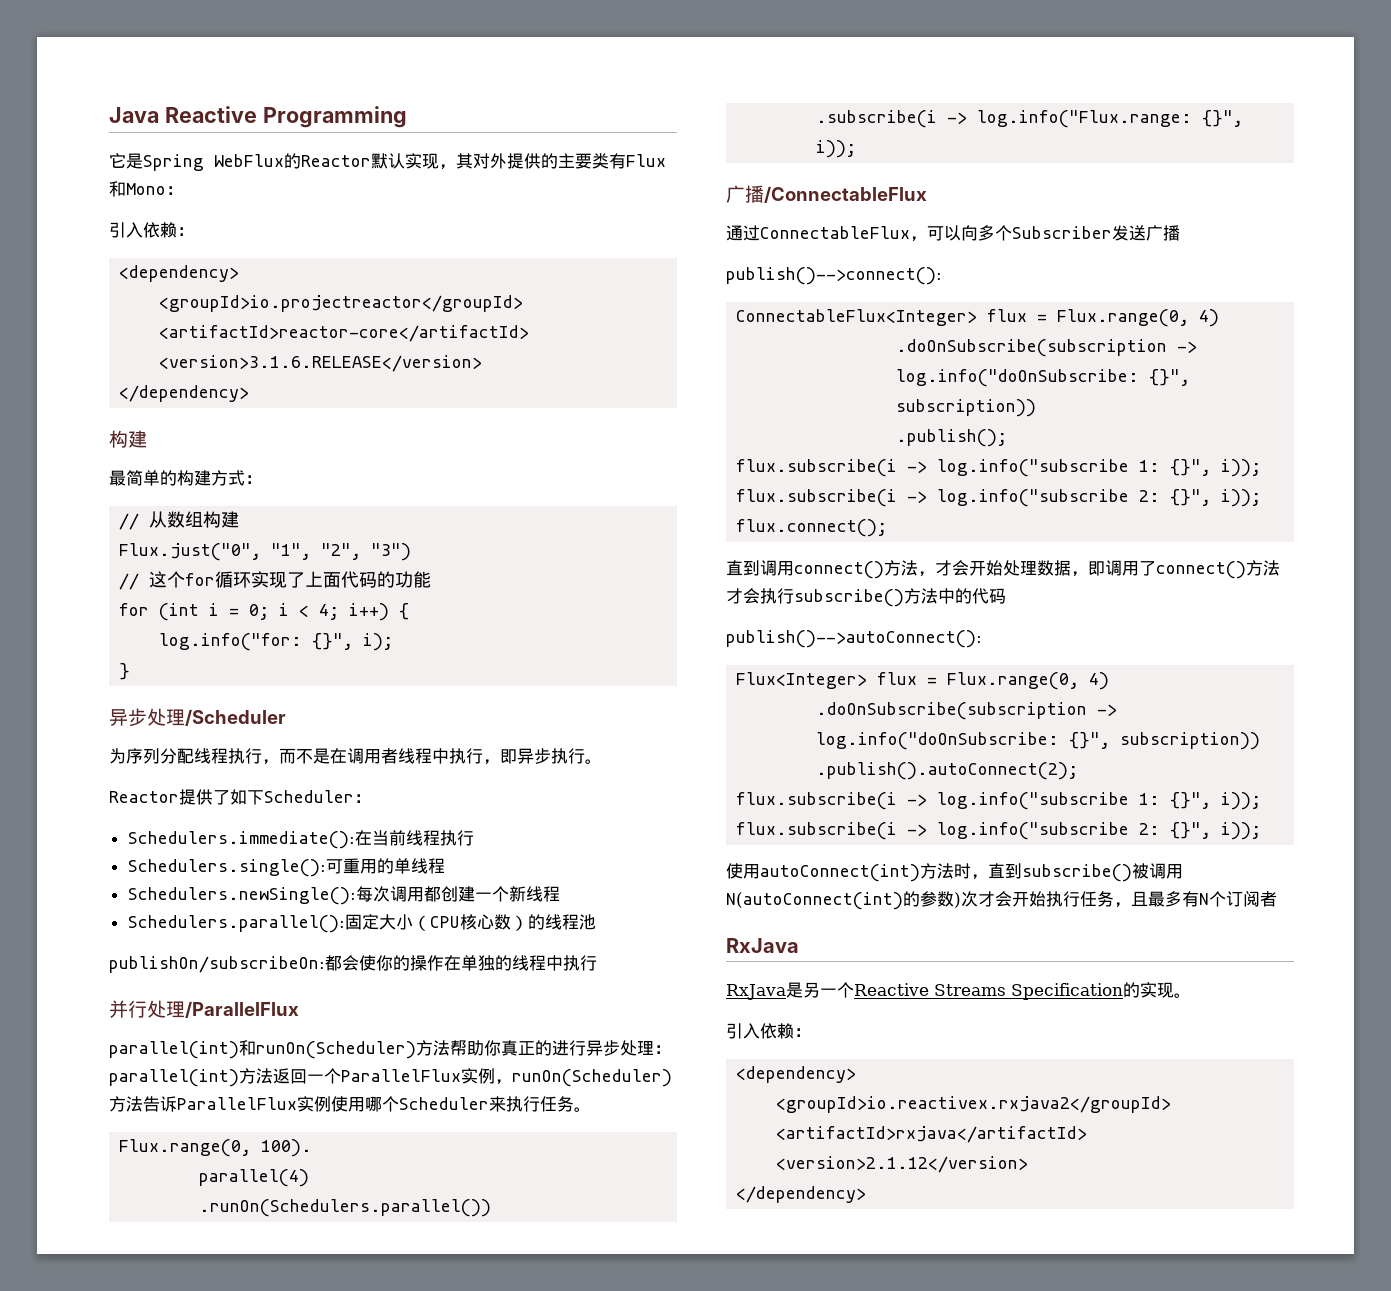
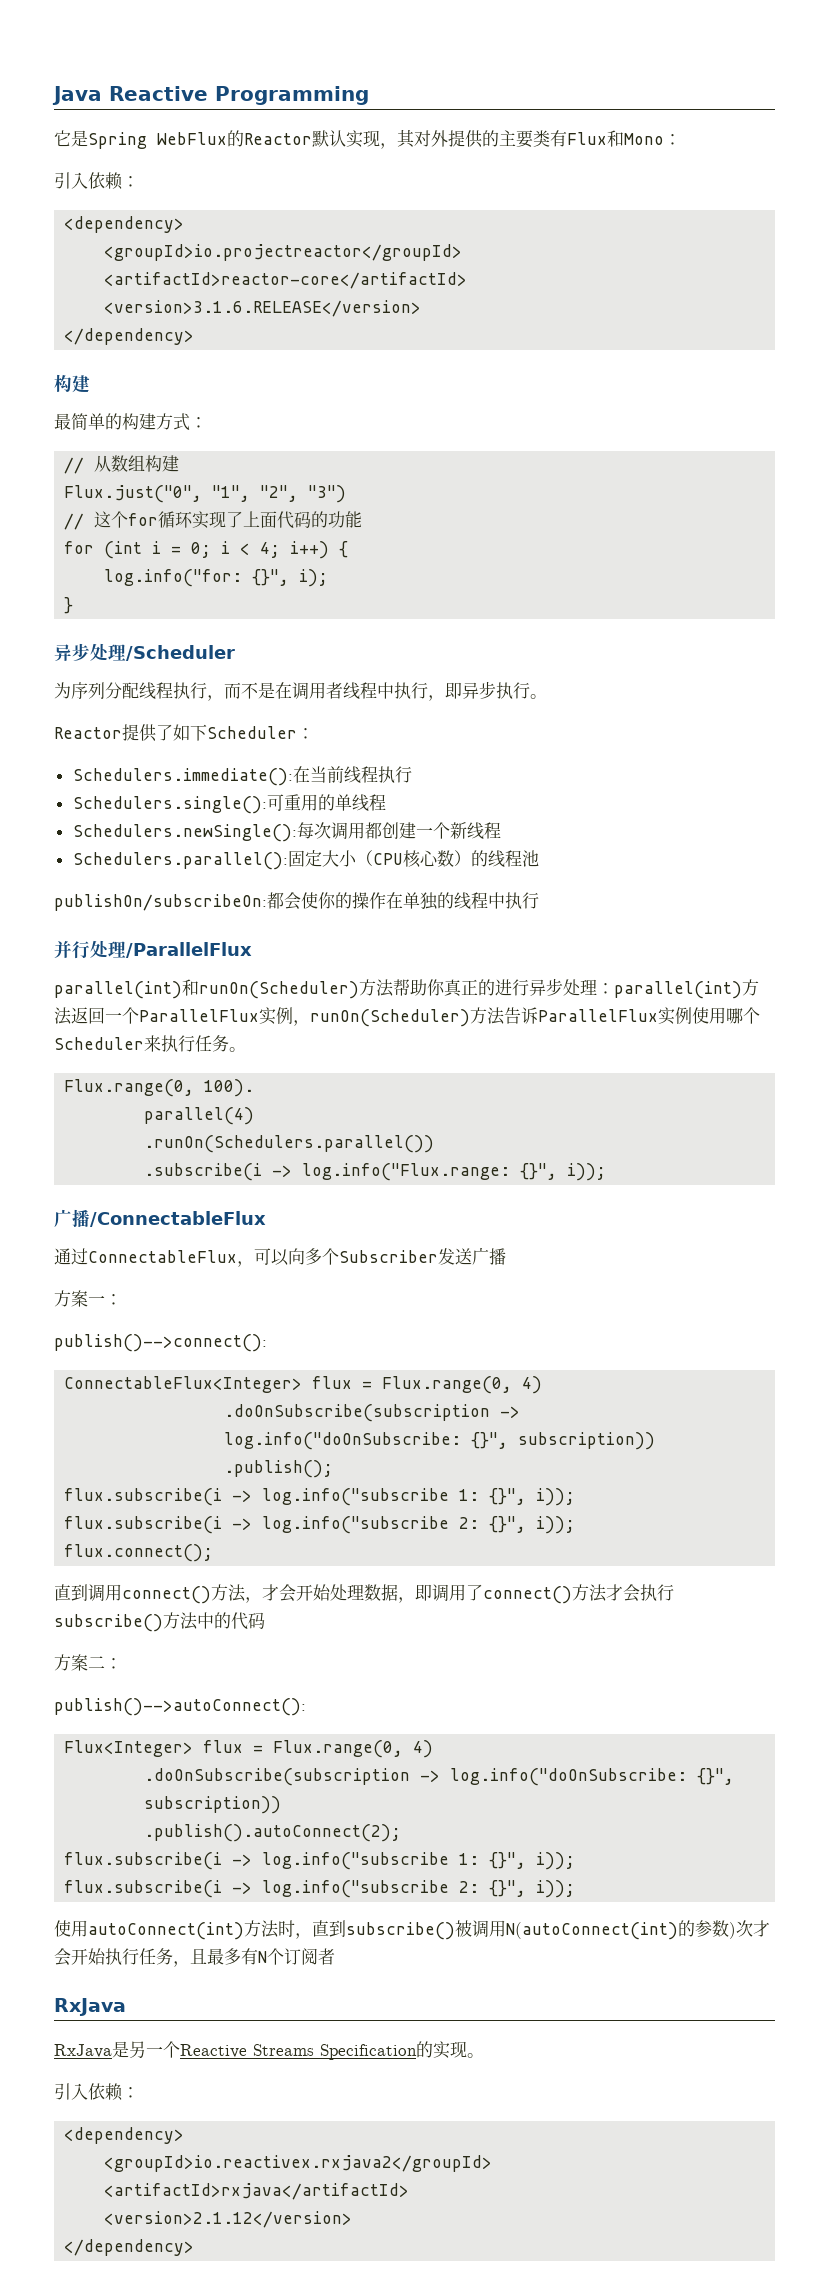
+ 方案一：
+ 方案二：

